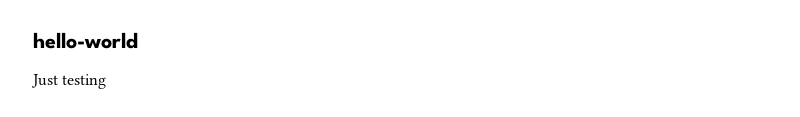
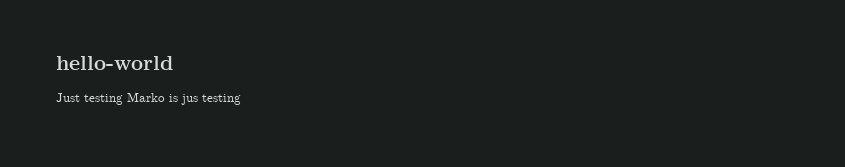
- Just testing
+ Just testing Marko is jus testing

